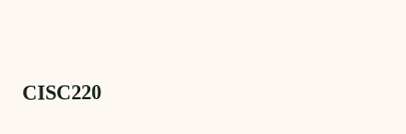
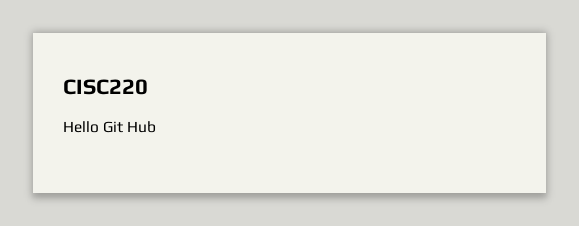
+ Hello Git Hub

